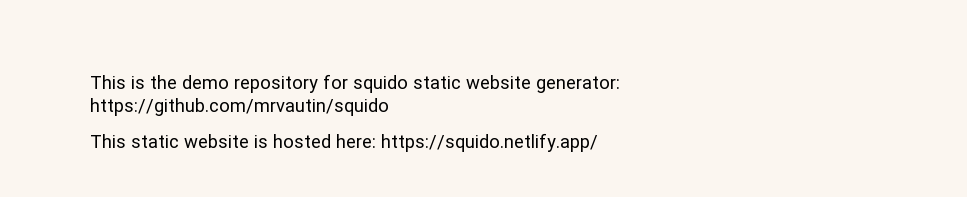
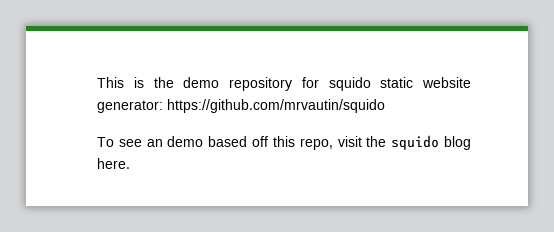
- This static website is hosted here: https://squido.netlify.app/
+ To see an demo based off this repo, visit the squido blog here.

